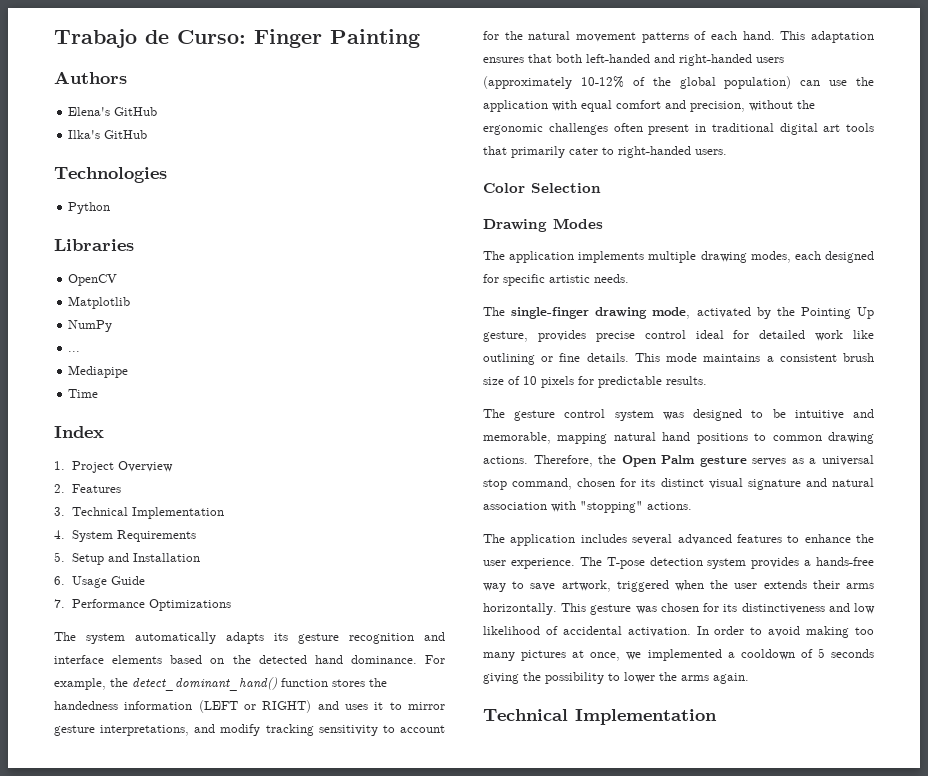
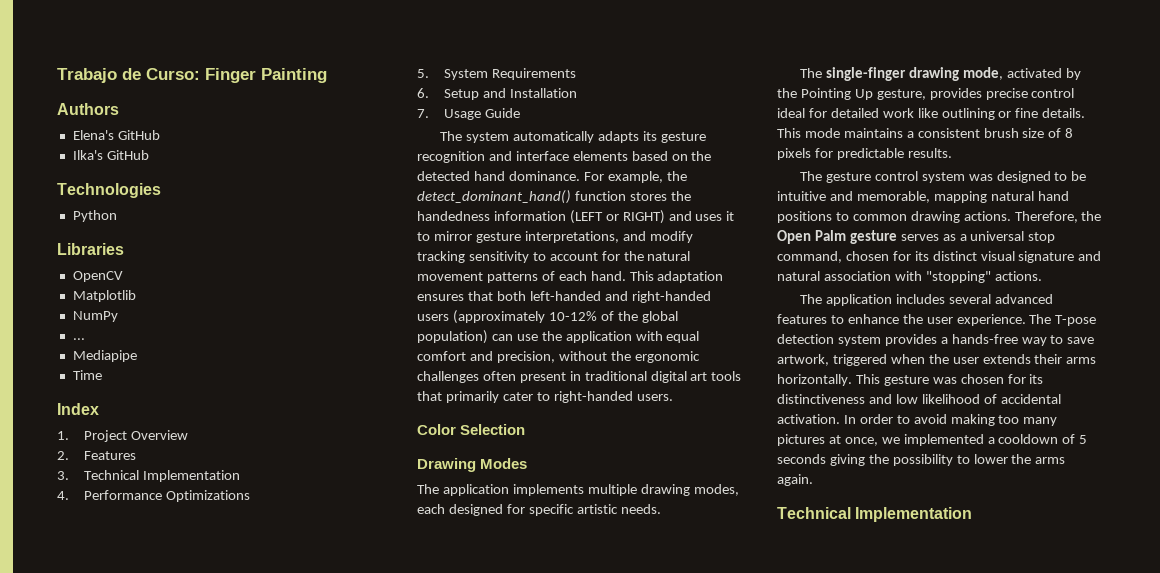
- 4. System Requirements
+ 4. Performance Optimizations
+ 5. System Requirements
- 5. Setup and Installation
+ 6. Setup and Installation
- 6. Usage Guide
+ 7. Usage Guide
- 7. Performance Optimizations
- This mode maintains a consistent brush size of 10 pixels for predictable results.
+ This mode maintains a consistent brush size of 8 pixels for predictable results.

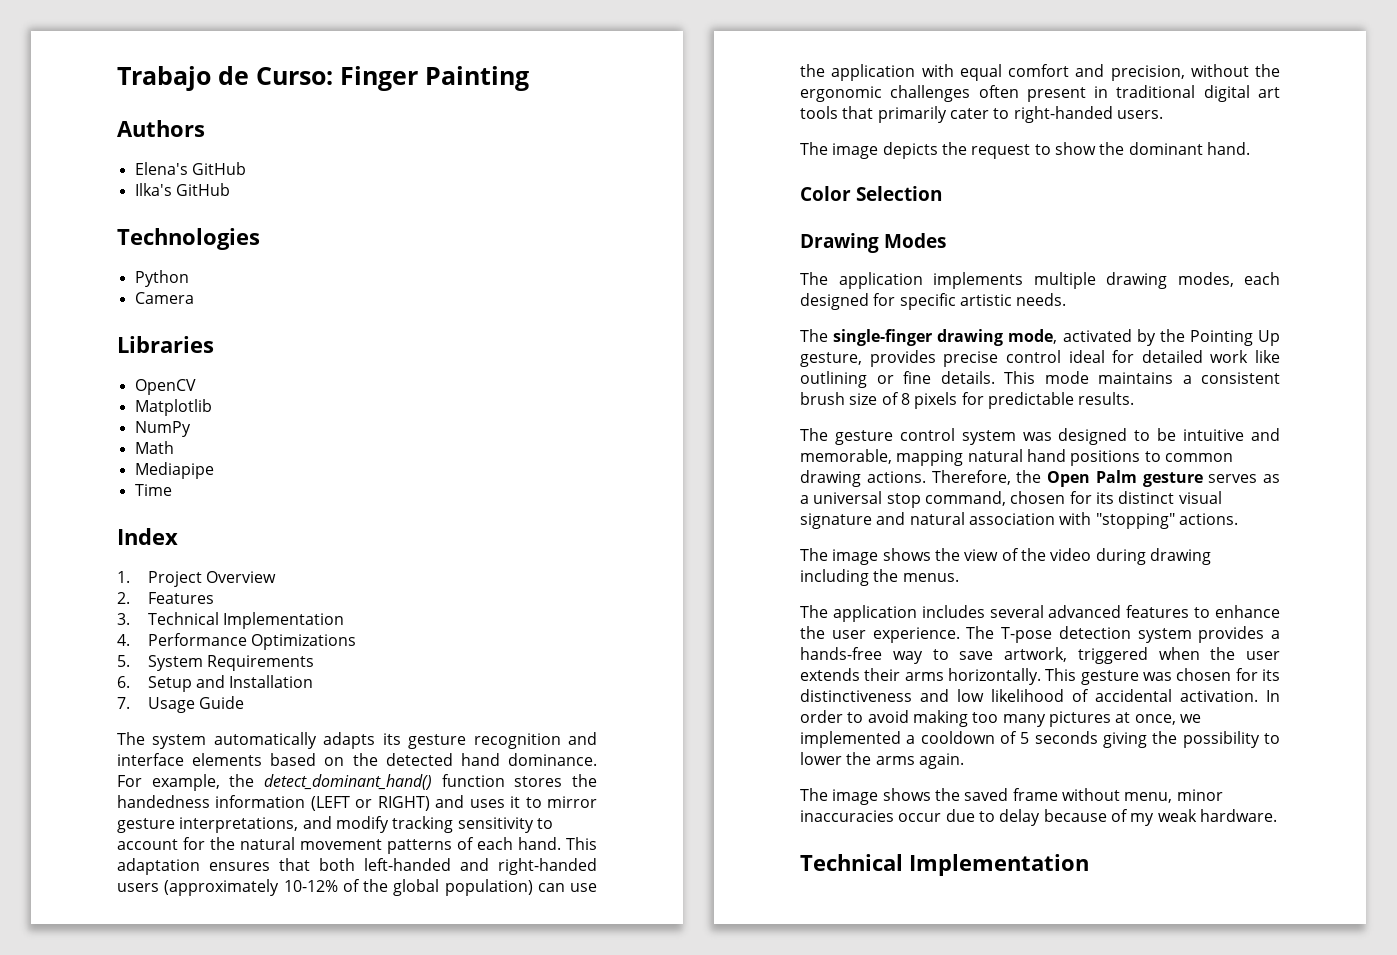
+ Camera
- ...
+ Math
+ The image depicts the request to show the dominant hand.
+ The image shows the view of the video during drawing including the menus.
+ The image shows the saved frame without menu, minor inaccuracies occur due to delay because of my weak hardware.

